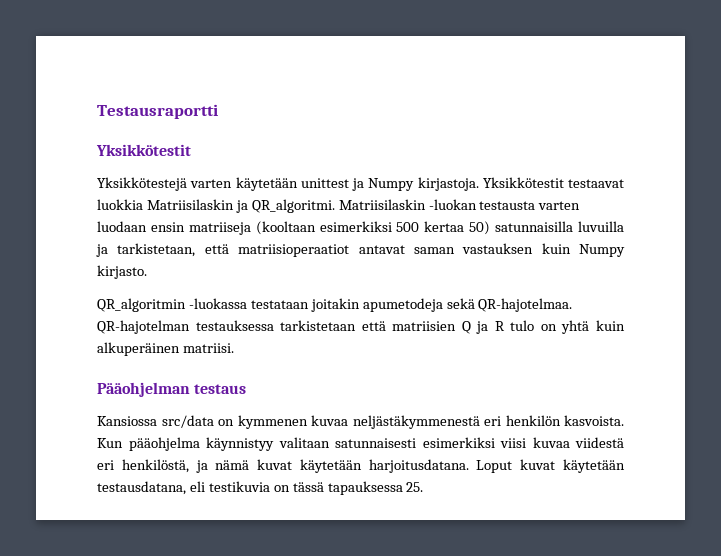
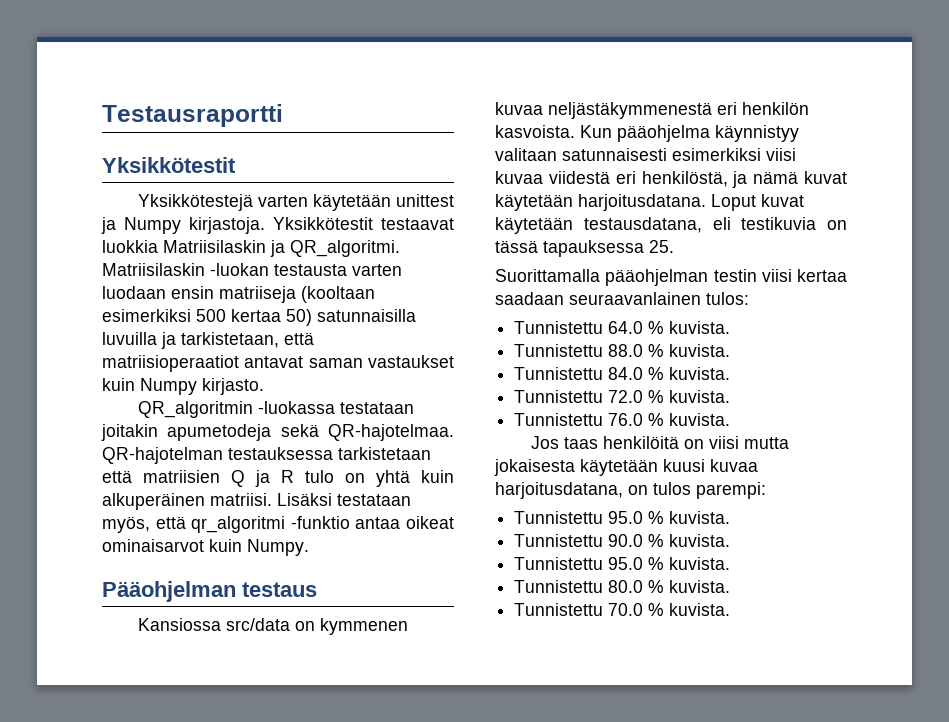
- Matriisilaskin -luokan testausta varten luodaan ensin matriiseja (kooltaan esimerkiksi 500 kertaa 50) satunnaisilla luvuilla ja tarkistetaan, että matriisioperaatiot antavat saman vastauksen kuin Numpy kirjasto.
+ Matriisilaskin -luokan testausta varten luodaan ensin matriiseja (kooltaan esimerkiksi 500 kertaa 50) satunnaisilla luvuilla ja tarkistetaan, että matriisioperaatiot antavat saman vastaukset kuin Numpy kirjasto.
+ Lisäksi testataan myös, että qr_algoritmi -funktio antaa oikeat ominaisarvot kuin Numpy.
+ Suorittamalla pääohjelman testin viisi kertaa saadaan seuraavanlainen tulos:
+ Tunnistettu 64.0 % kuvista.
+ Tunnistettu 88.0 % kuvista.
+ Tunnistettu 84.0 % kuvista.
+ Tunnistettu 72.0 % kuvista.
+ Tunnistettu 76.0 % kuvista.
+ Jos taas henkilöitä on viisi mutta jokaisesta käytetään kuusi kuvaa harjoitusdatana, on tulos parempi:
+ Tunnistettu 95.0 % kuvista.
+ Tunnistettu 90.0 % kuvista.
+ Tunnistettu 95.0 % kuvista.
+ Tunnistettu 80.0 % kuvista.
+ Tunnistettu 70.0 % kuvista.

